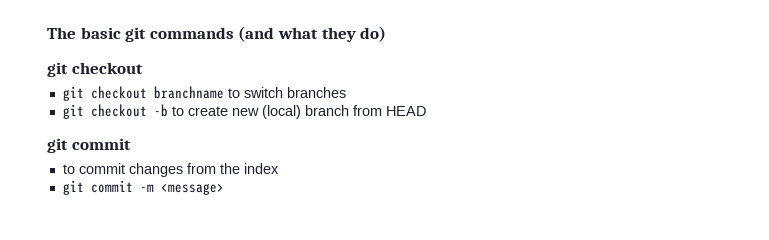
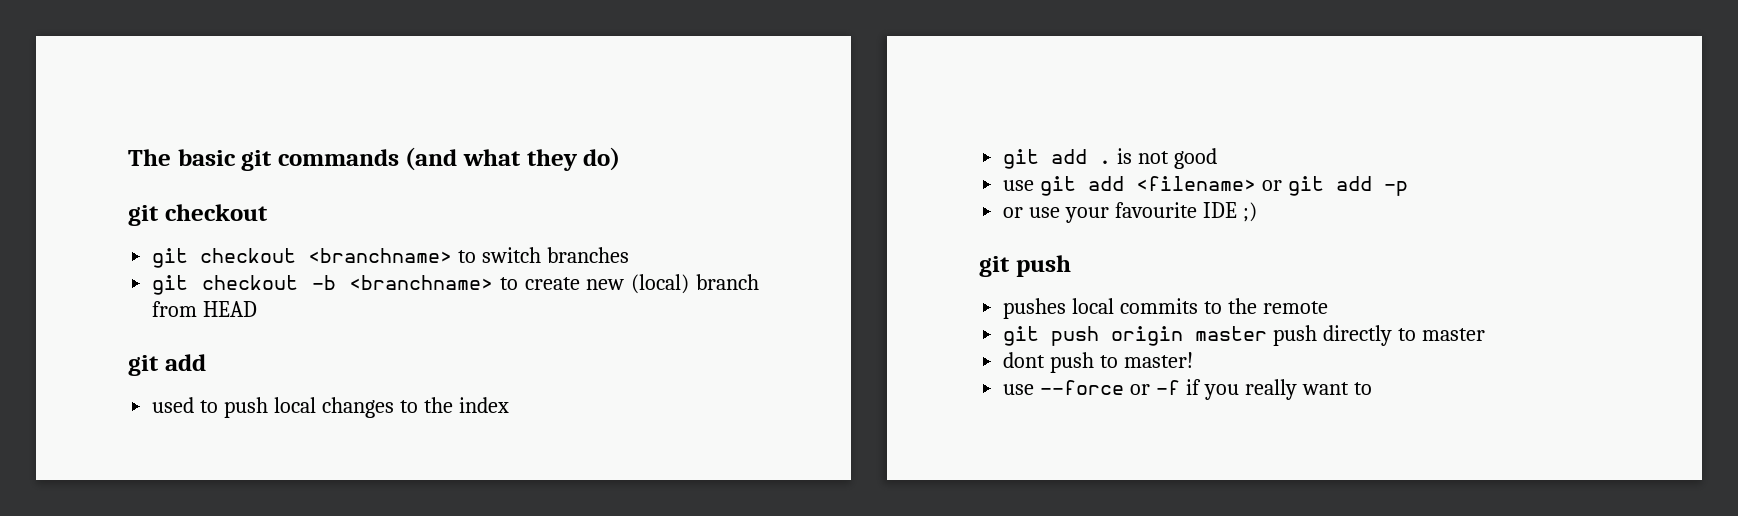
- git checkout branchname to switch branches
+ git checkout <branchname> to switch branches
- git checkout -b to create new (local) branch from HEAD
- git commit
- to commit changes from the index
- git commit -m <message>
+ git checkout -b <branchname> to create new (local) branch from HEAD
+ git add
+ used to push local changes to the index
+ git add . is not good
+ use git add <filename> or git add -p
+ or use your favourite IDE ;)
+ git push
+ pushes local commits to the remote
+ git push origin master push directly to master
+ dont push to master!
+ use --force or -f if you really want to

